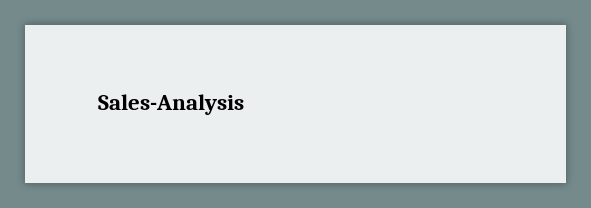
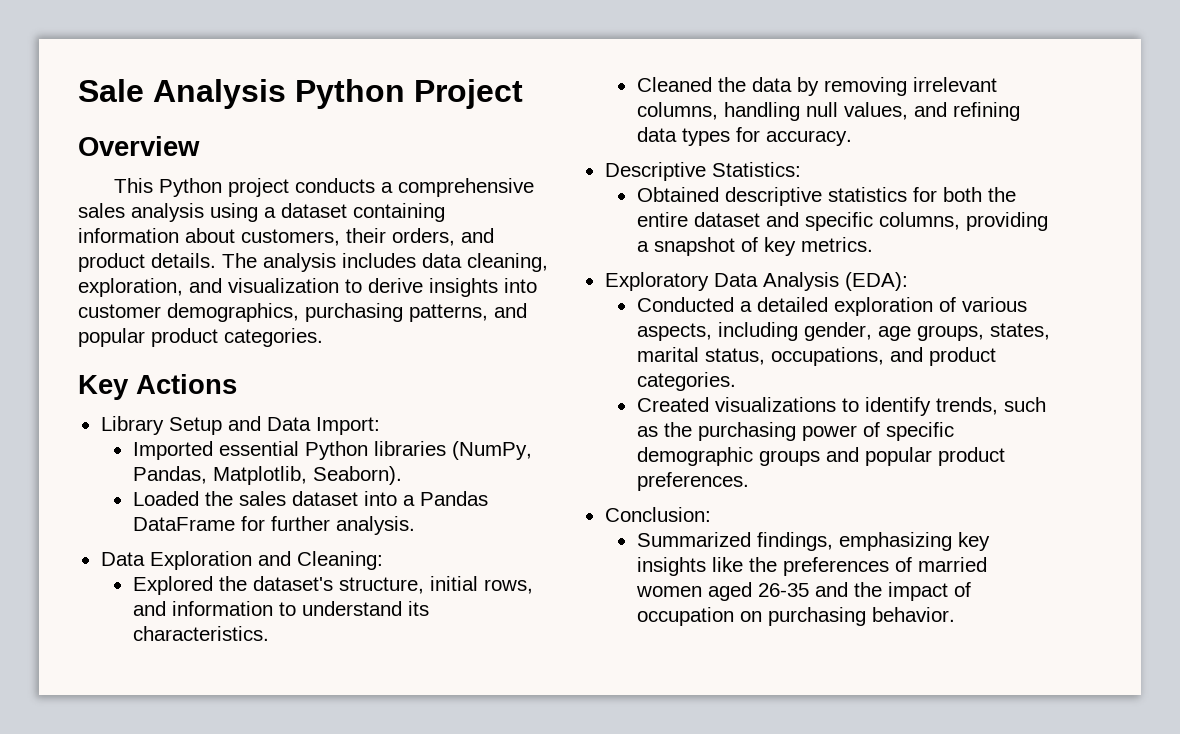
- Sales-Analysis
+ Sale Analysis Python Project
+ Overview
+ This Python project conducts a comprehensive sales analysis using a dataset containing information about customers, their orders, and product details. The analysis includes data cleaning, exploration, and visualization to derive insights into customer demographics, purchasing patterns, and popular product categories.
+ Key Actions
+ Library Setup and Data Import:
+ Imported essential Python libraries (NumPy, Pandas, Matplotlib, Seaborn).
+ Loaded the sales dataset into a Pandas DataFrame for further analysis.
+ Data Exploration and Cleaning:
+ Explored the dataset's structure, initial rows, and information to understand its characteristics.
+ Cleaned the data by removing irrelevant columns, handling null values, and refining data types for accuracy.
+ Descriptive Statistics:
+ Obtained descriptive statistics for both the entire dataset and specific columns, providing a snapshot of key metrics.
+ Exploratory Data Analysis (EDA):
+ Conducted a detailed exploration of various aspects, including gender, age groups, states, marital status, occupations, and product categories.
+ Created visualizations to identify trends, such as the purchasing power of specific demographic groups and popular product preferences.
+ Conclusion:
+ Summarized findings, emphasizing key insights like the preferences of married women aged 26-35 and the impact of occupation on purchasing behavior.

